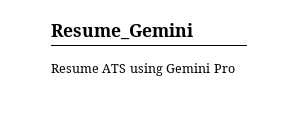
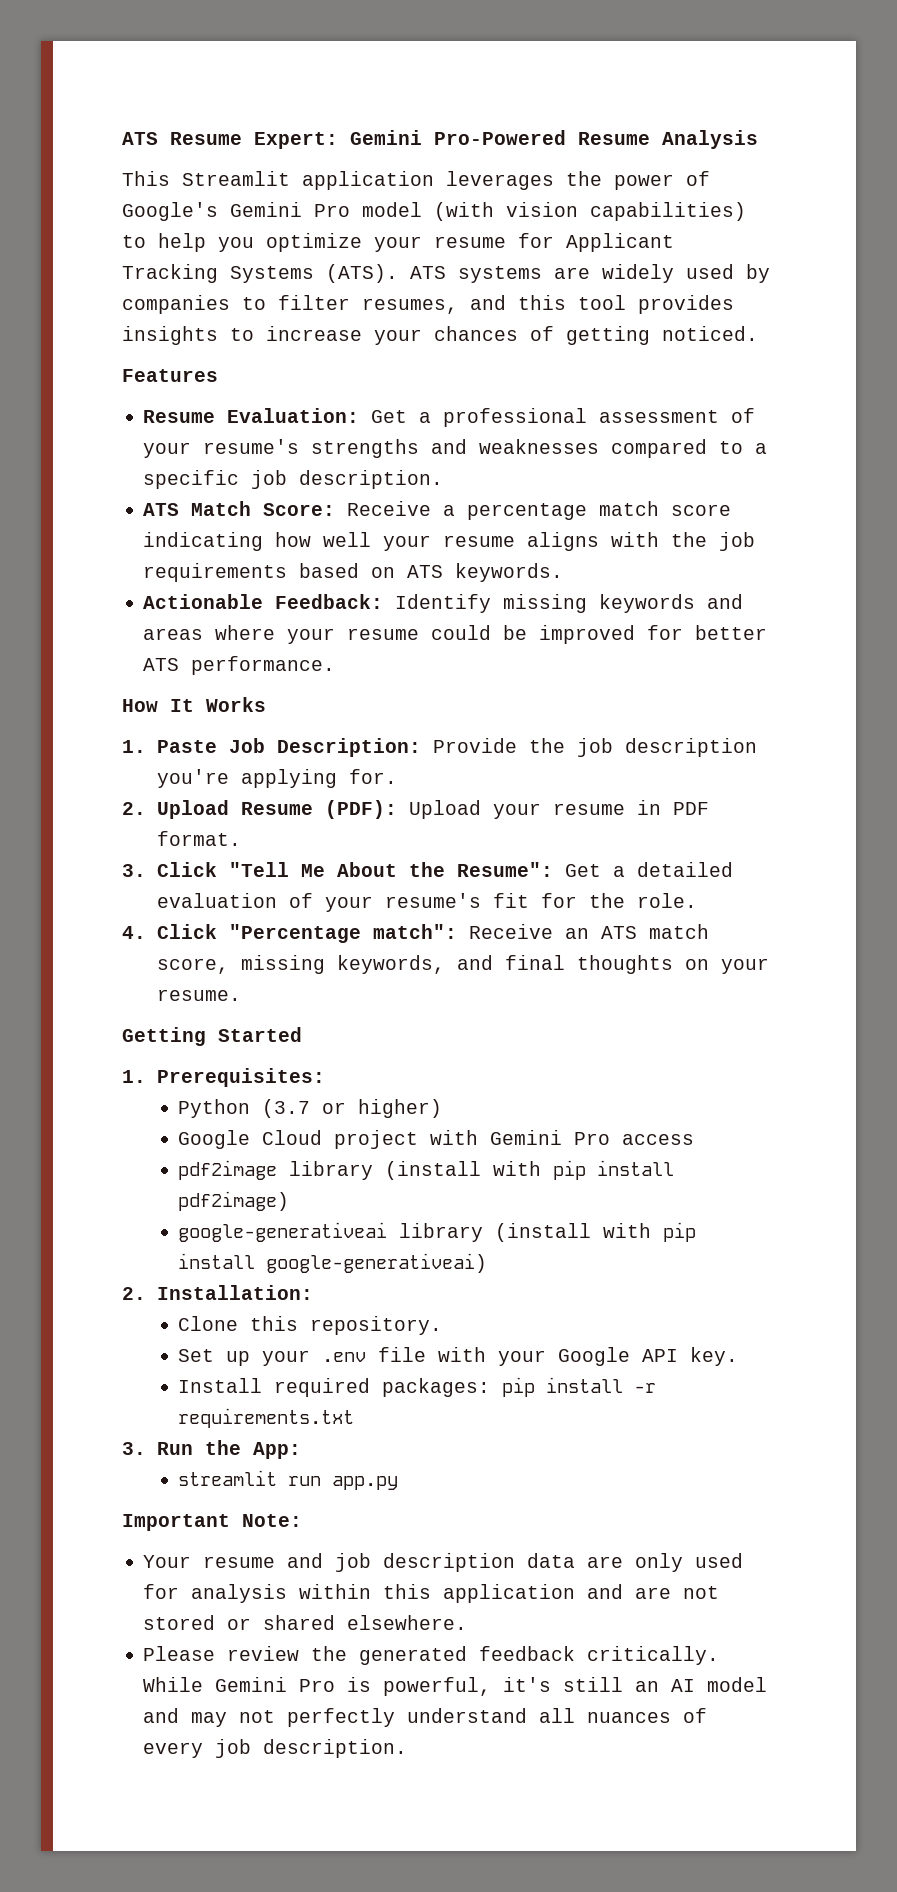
- Resume_Gemini
- Resume ATS using Gemini Pro
+ ATS Resume Expert: Gemini Pro-Powered Resume Analysis
+ This Streamlit application leverages the power of Google's Gemini Pro model (with vision capabilities) to help you optimize your resume for Applicant Tracking Systems (ATS). ATS systems are widely used by companies to filter resumes, and this tool provides insights to increase your chances of getting noticed.
+ Features
+ Resume Evaluation: Get a professional assessment of your resume's strengths and weaknesses compared to a specific job description.
+ ATS Match Score: Receive a percentage match score indicating how well your resume aligns with the job requirements based on ATS keywords.
+ Actionable Feedback: Identify missing keywords and areas where your resume could be improved for better ATS performance.
+ How It Works
+ 1. Paste Job Description: Provide the job description you're applying for.
+ 2. Upload Resume (PDF): Upload your resume in PDF format.
+ 3. Click "Tell Me About the Resume": Get a detailed evaluation of your resume's fit for the role.
+ 4. Click "Percentage match": Receive an ATS match score, missing keywords, and final thoughts on your resume.
+ Getting Started
+ 1. Prerequisites:
+ Python (3.7 or higher)
+ Google Cloud project with Gemini Pro access
+ pdf2image library (install with pip install pdf2image)
+ google-generativeai library (install with pip install google-generativeai)
+ 2. Installation:
+ Clone this repository.
+ Set up your .env file with your Google API key.
+ Install required packages: pip install -r requirements.txt
+ 3. Run the App:
+ streamlit run app.py
+ Important Note:
+ Your resume and job description data are only used for analysis within this application and are not stored or shared elsewhere.
+ Please review the generated feedback critically. While Gemini Pro is powerful, it's still an AI model and may not perfectly understand all nuances of every job description.

